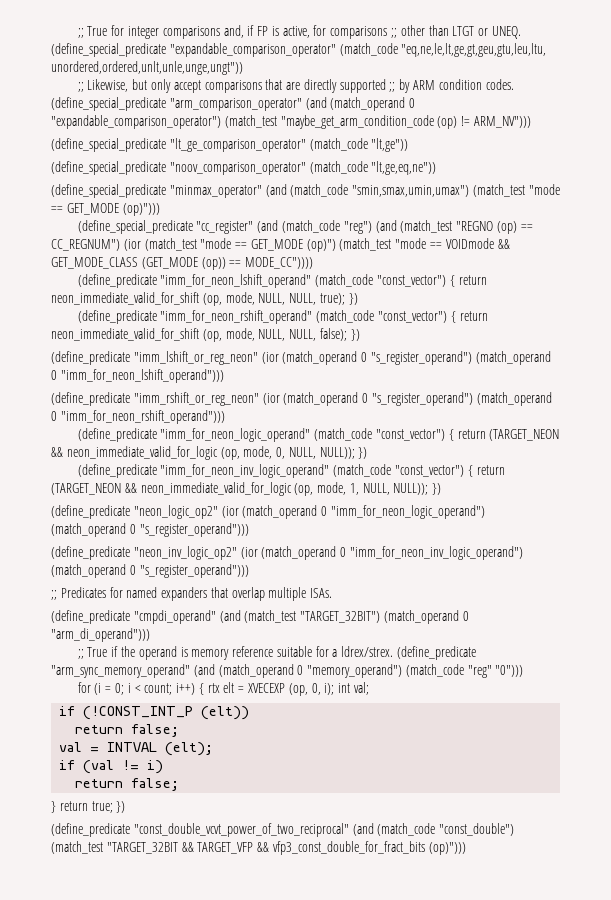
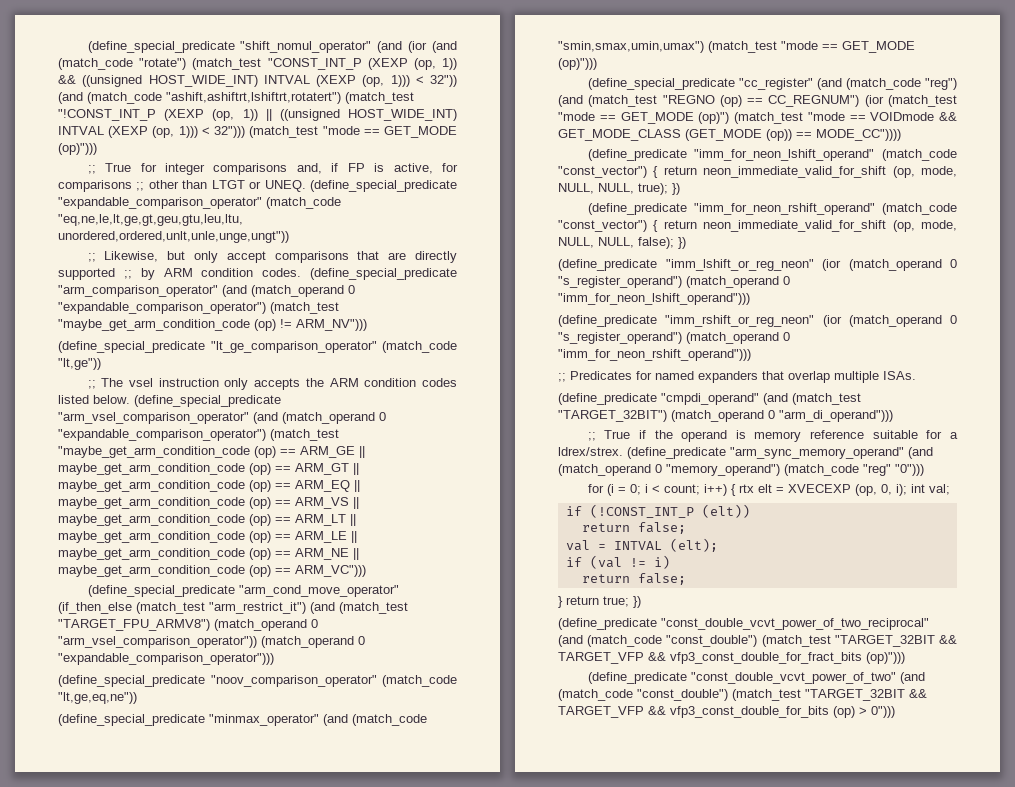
+ (define_special_predicate "shift_nomul_operator" (and (ior (and (match_code "rotate") (match_test "CONST_INT_P (XEXP (op, 1)) && ((unsigned HOST_WIDE_INT) INTVAL (XEXP (op, 1))) < 32")) (and (match_code "ashift,ashiftrt,lshiftrt,rotatert") (match_test "!CONST_INT_P (XEXP (op, 1)) || ((unsigned HOST_WIDE_INT) INTVAL (XEXP (op, 1))) < 32"))) (match_test "mode == GET_MODE (op)")))
+ ;; The vsel instruction only accepts the ARM condition codes listed below. (define_special_predicate "arm_vsel_comparison_operator" (and (match_operand 0 "expandable_comparison_operator") (match_test "maybe_get_arm_condition_code (op) == ARM_GE || maybe_get_arm_condition_code (op) == ARM_GT || maybe_get_arm_condition_code (op) == ARM_EQ || maybe_get_arm_condition_code (op) == ARM_VS || maybe_get_arm_condition_code (op) == ARM_LT || maybe_get_arm_condition_code (op) == ARM_LE || maybe_get_arm_condition_code (op) == ARM_NE || maybe_get_arm_condition_code (op) == ARM_VC")))
+ (define_special_predicate "arm_cond_move_operator" (if_then_else (match_test "arm_restrict_it") (and (match_test "TARGET_FPU_ARMV8") (match_operand 0 "arm_vsel_comparison_operator")) (match_operand 0 "expandable_comparison_operator")))
- (define_predicate "imm_for_neon_logic_operand" (match_code "const_vector") { return (TARGET_NEON && neon_immediate_valid_for_logic (op, mode, 0, NULL, NULL)); })
- (define_predicate "imm_for_neon_inv_logic_operand" (match_code "const_vector") { return (TARGET_NEON && neon_immediate_valid_for_logic (op, mode, 1, NULL, NULL)); })
- (define_predicate "neon_logic_op2" (ior (match_operand 0 "imm_for_neon_logic_operand") (match_operand 0 "s_register_operand")))
- (define_predicate "neon_inv_logic_op2" (ior (match_operand 0 "imm_for_neon_inv_logic_operand") (match_operand 0 "s_register_operand")))
+ (define_predicate "const_double_vcvt_power_of_two" (and (match_code "const_double") (match_test "TARGET_32BIT && TARGET_VFP && vfp3_const_double_for_bits (op) > 0")))

